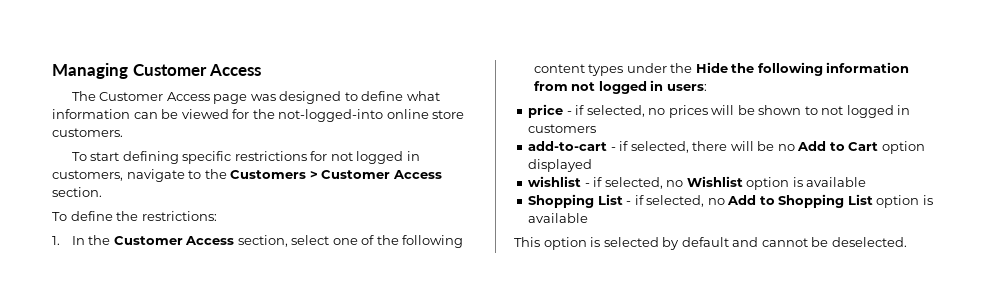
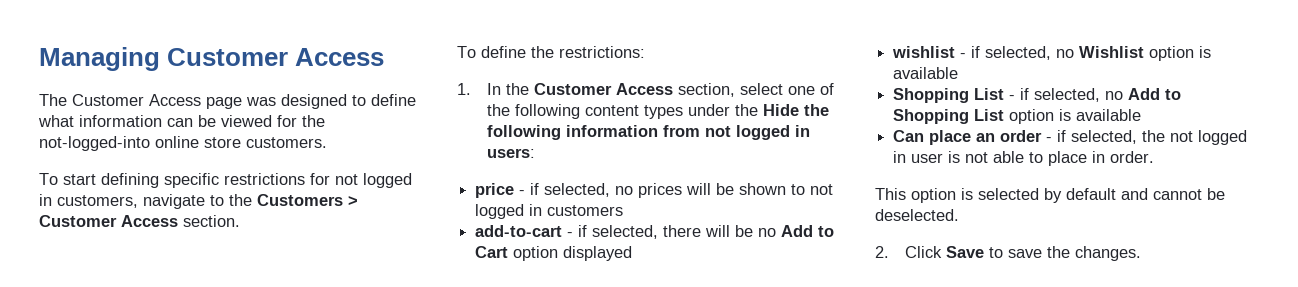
+ Can place an order - if selected, the not logged in user is not able to place in order.
+ 2. Click Save to save the changes.

